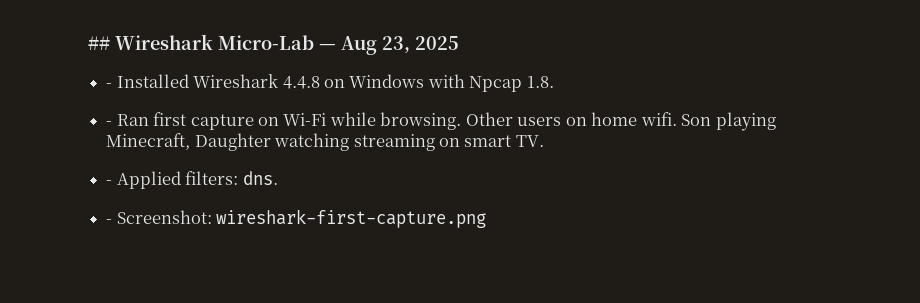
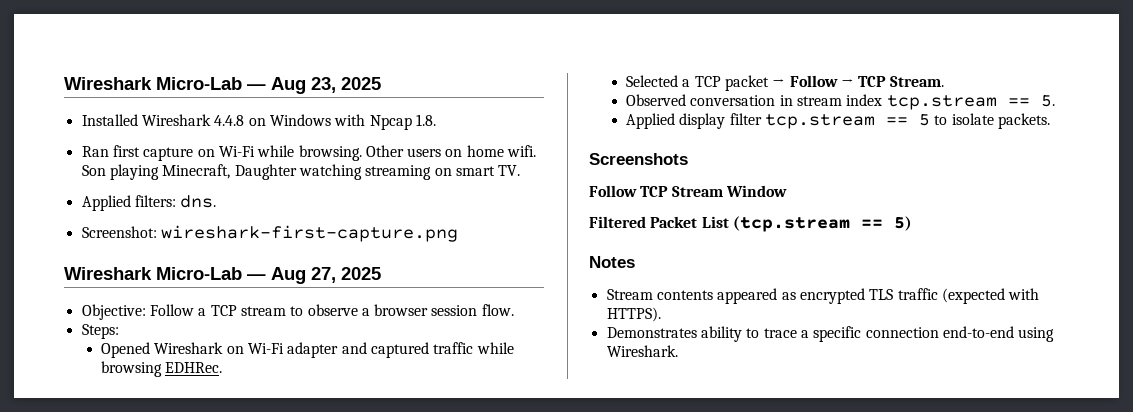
- ## Wireshark Micro-Lab — Aug 23, 2025
+ Wireshark Micro-Lab — Aug 23, 2025
- - Installed Wireshark 4.4.8 on Windows with Npcap 1.8.
+ Installed Wireshark 4.4.8 on Windows with Npcap 1.8.
- - Ran first capture on Wi-Fi while browsing.
+ Ran first capture on Wi-Fi while browsing.
- - Applied filters: dns.
+ Applied filters: dns.
- - Screenshot: wireshark-first-capture.png
+ Screenshot: wireshark-first-capture.png
+ Wireshark Micro-Lab — Aug 27, 2025
+ Objective: Follow a TCP stream to observe a browser session flow.
+ Steps:
+ Opened Wireshark on Wi-Fi adapter and captured traffic while browsing EDHRec.
+ Selected a TCP packet → Follow → TCP Stream.
+ Observed conversation in stream index tcp.stream == 5.
+ Applied display filter tcp.stream == 5 to isolate packets.
+ Screenshots
+ Follow TCP Stream Window
+ Filtered Packet List (tcp.stream == 5)
+ Notes
+ Stream contents appeared as encrypted TLS traffic (expected with HTTPS).
+ Demonstrates ability to trace a specific connection end-to-end using Wireshark.

